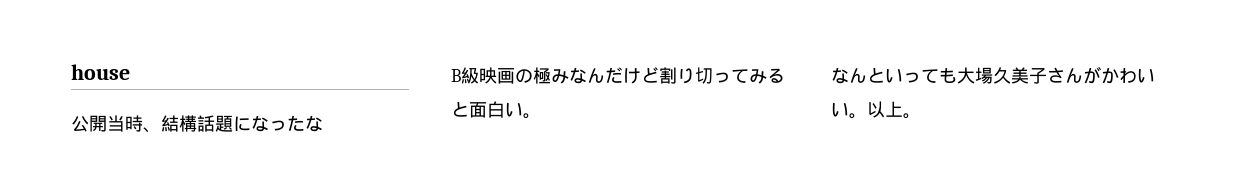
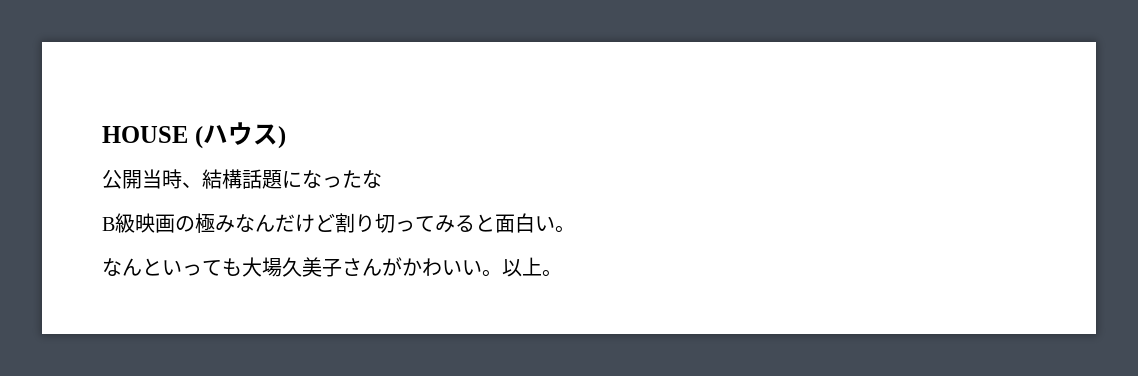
- house
+ HOUSE (ハウス)

